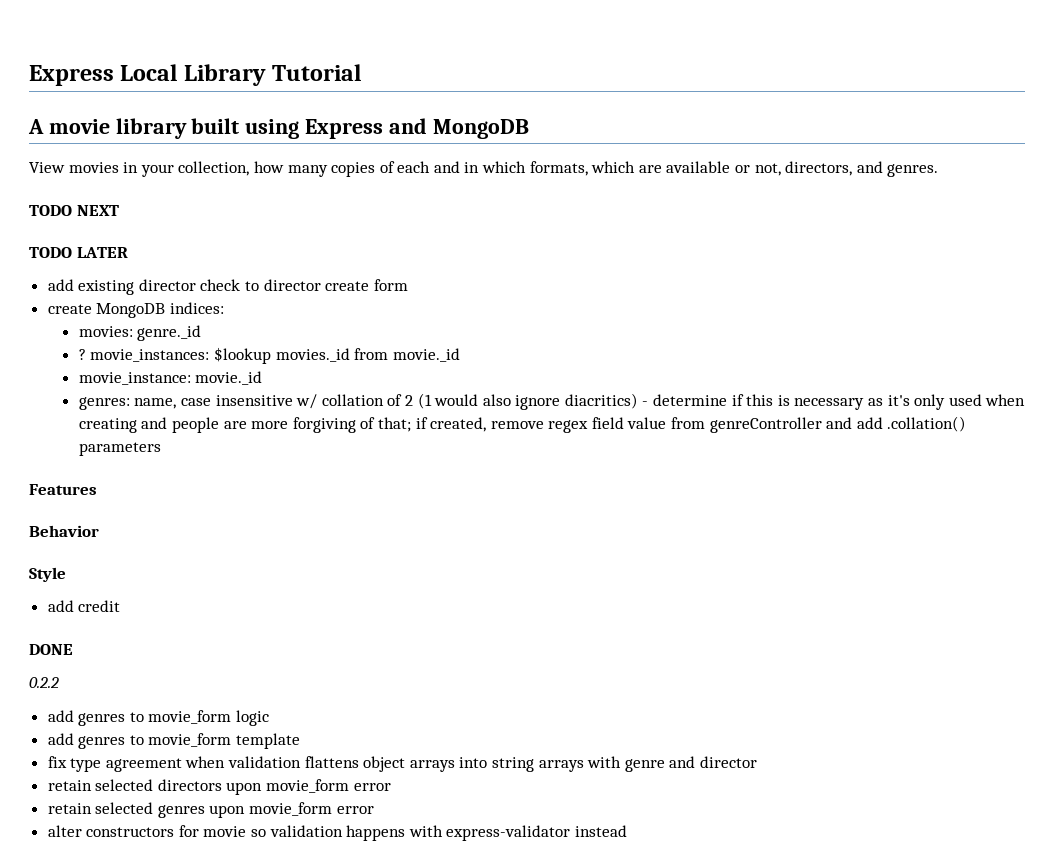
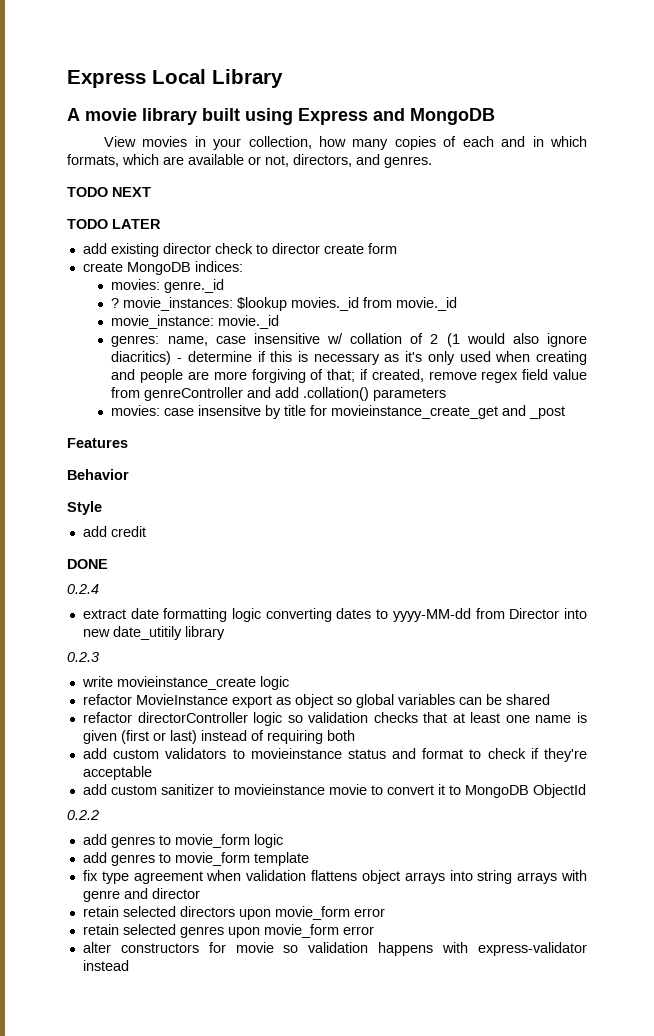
- Express Local Library Tutorial
+ Express Local Library
+ movies: case insensitve by title for movieinstance_create_get and _post
+ 0.2.4
+ extract date formatting logic converting dates to yyyy-MM-dd from Director into new date_utitily library
+ 0.2.3
+ write movieinstance_create logic
+ refactor MovieInstance export as object so global variables can be shared
+ refactor directorController logic so validation checks that at least one name is given (first or last) instead of requiring both
+ add custom validators to movieinstance status and format to check if they're acceptable
+ add custom sanitizer to movieinstance movie to convert it to MongoDB ObjectId

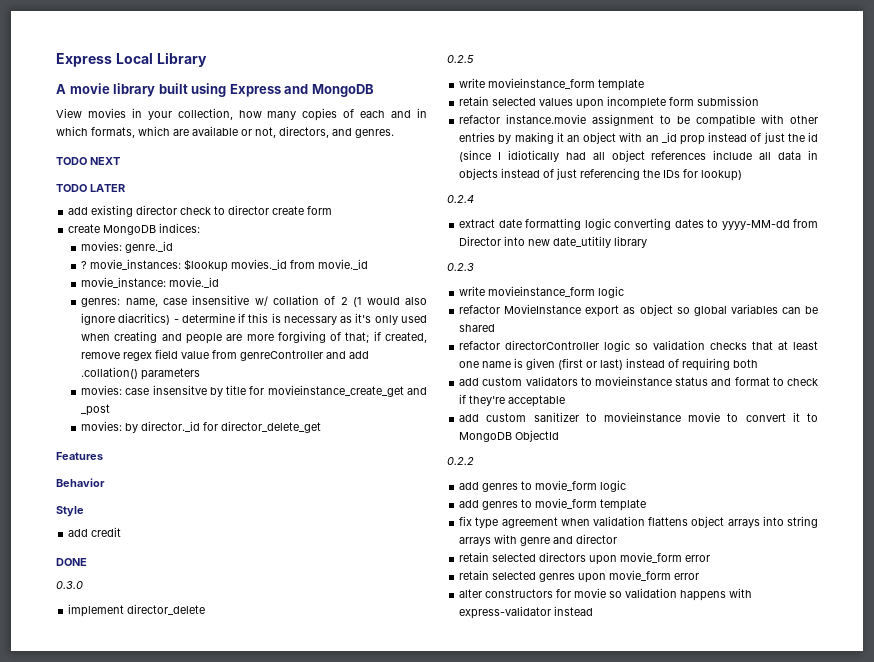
+ movies: by director._id for director_delete_get
+ 0.3.0
+ implement director_delete
+ 0.2.5
+ write movieinstance_form template
+ retain selected values upon incomplete form submission
+ refactor instance.movie assignment to be compatible with other entries by making it an object with an _id prop instead of just the id (since I idiotically had all object references include all data in objects instead of just referencing the IDs for lookup)
- write movieinstance_create logic
+ write movieinstance_form logic

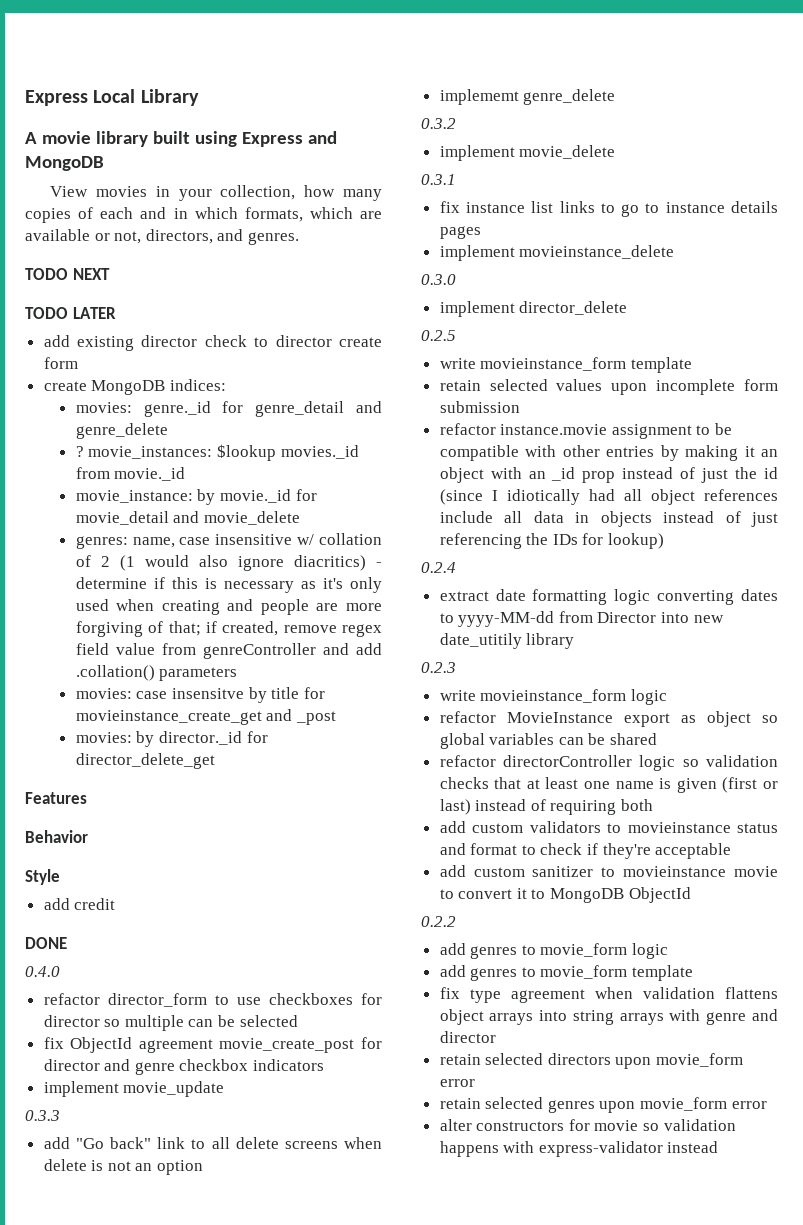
- movies: genre._id
+ movies: genre._id for genre_detail and genre_delete
- movie_instance: movie._id
+ movie_instance: by movie._id for movie_detail and movie_delete
+ 0.4.0
+ refactor director_form to use checkboxes for director so multiple can be selected
+ fix ObjectId agreement movie_create_post for director and genre checkbox indicators
+ implement movie_update
+ 0.3.3
+ add "Go back" link to all delete screens when delete is not an option
+ implememt genre_delete
+ 0.3.2
+ implement movie_delete
+ 0.3.1
+ fix instance list links to go to instance details pages
+ implement movieinstance_delete

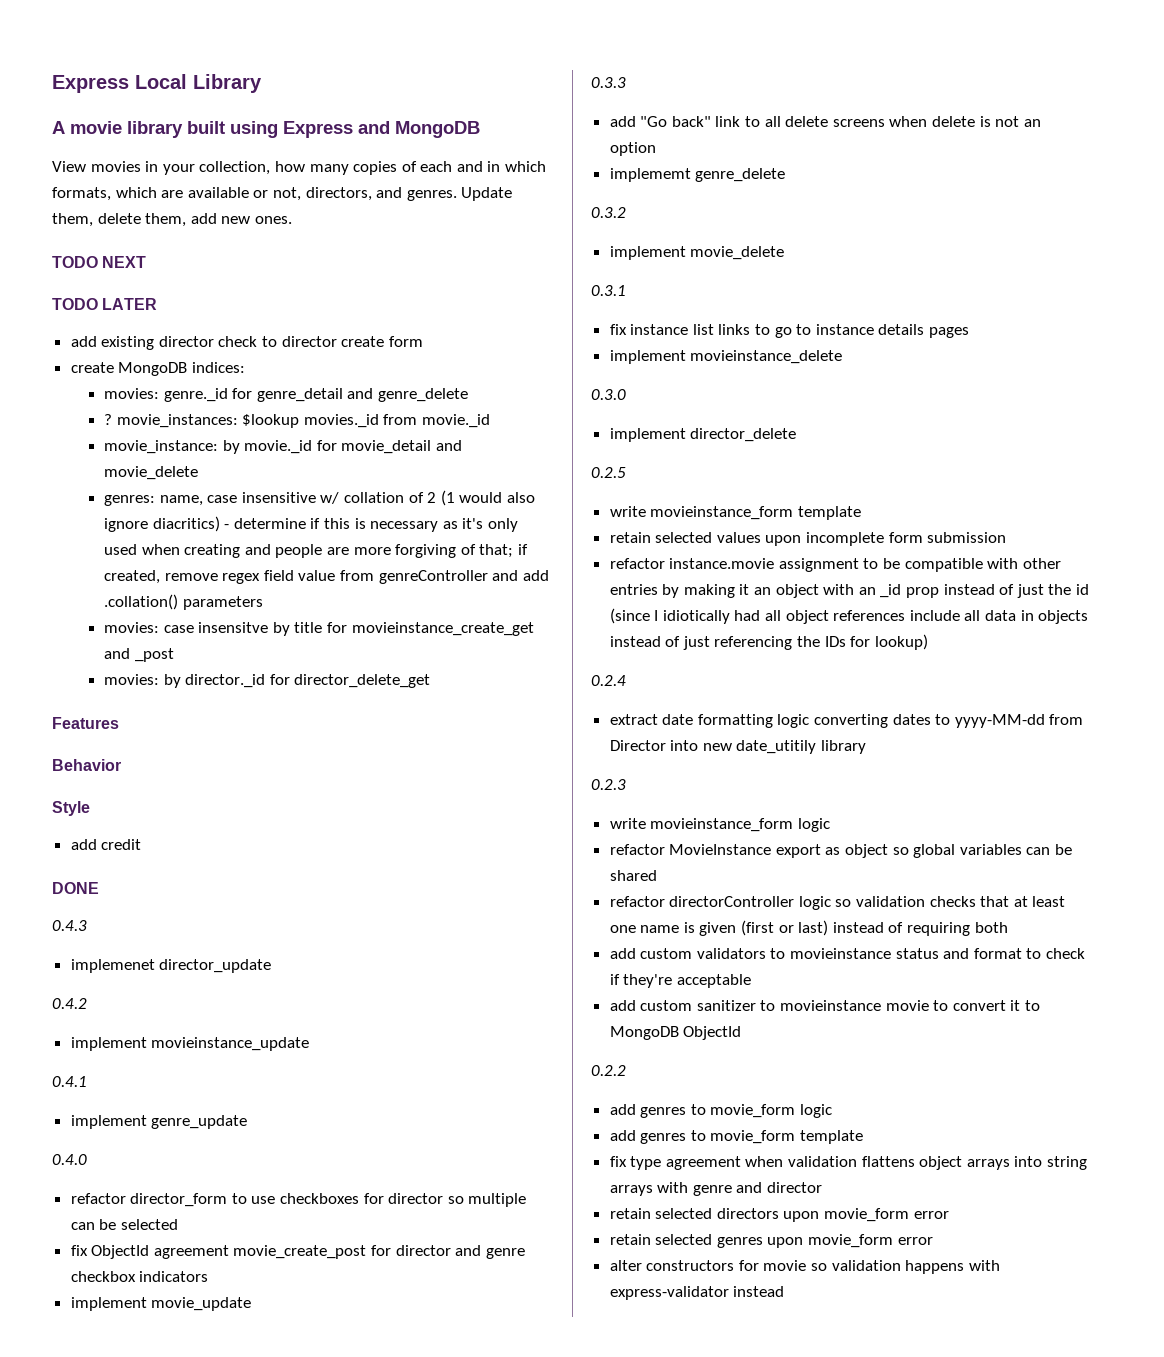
+ Update them, delete them, add new ones.
+ 0.4.3
+ implemenet director_update
+ 0.4.2
+ implement movieinstance_update
+ 0.4.1
+ implement genre_update

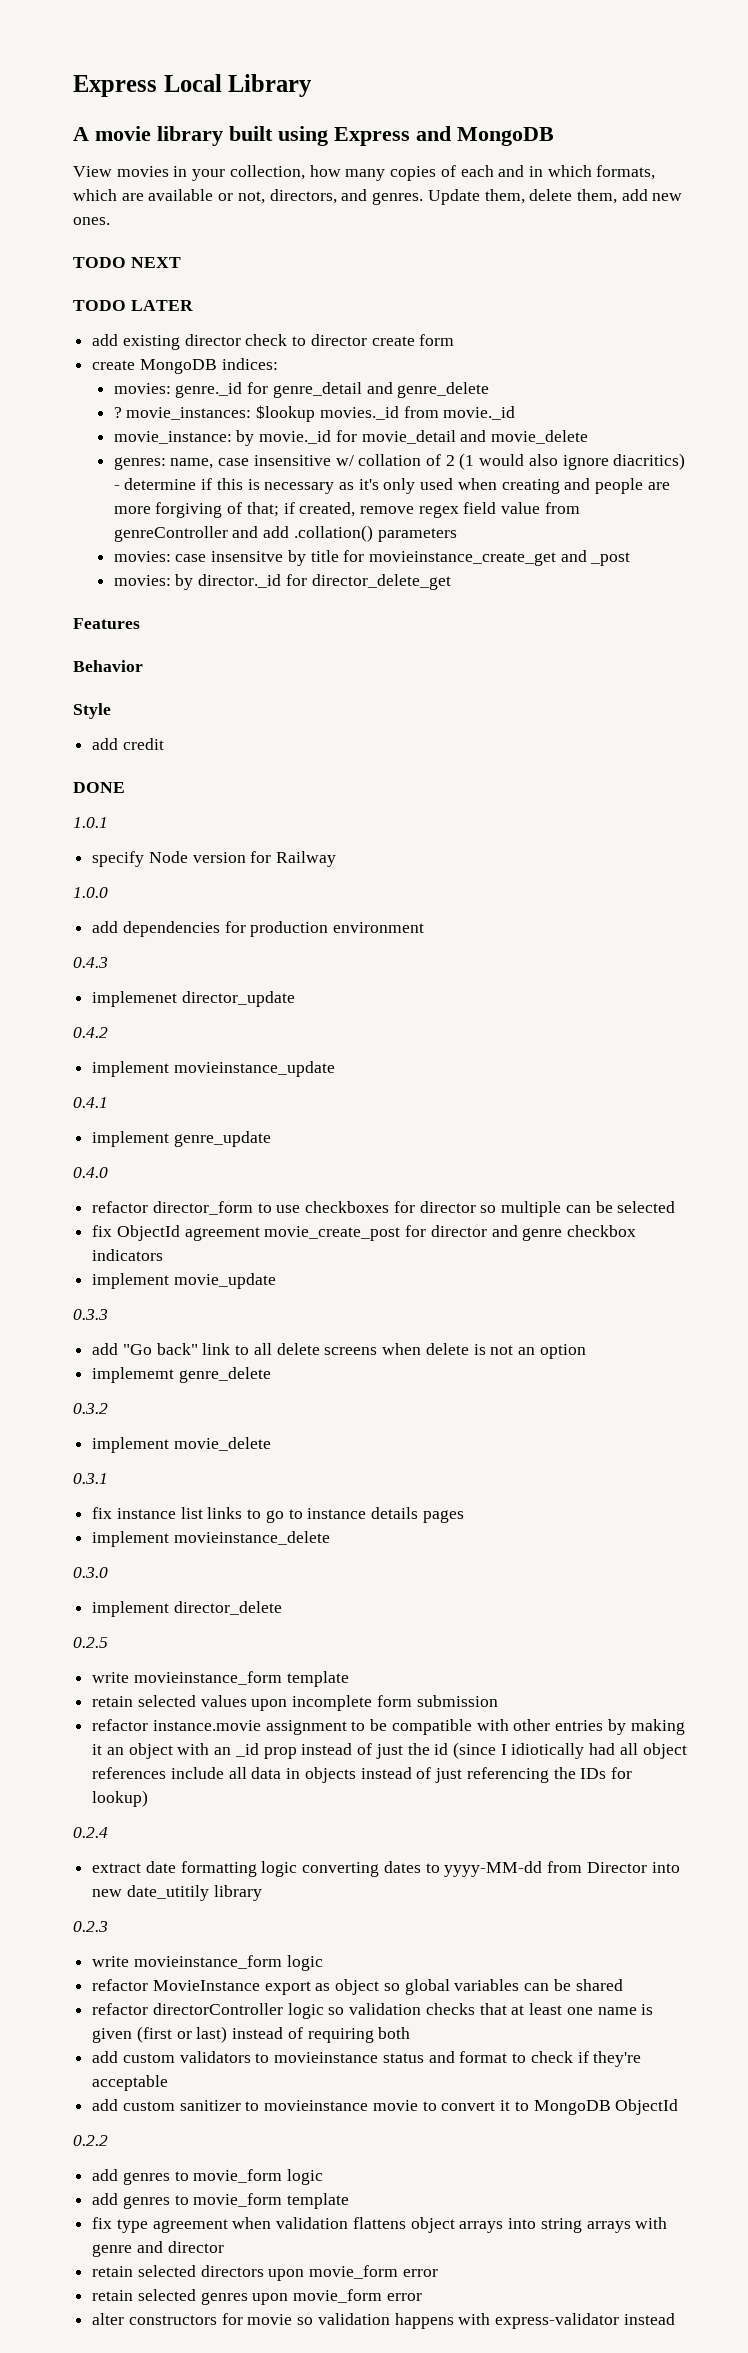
+ 1.0.1
+ specify Node version for Railway
+ 1.0.0
+ add dependencies for production environment

